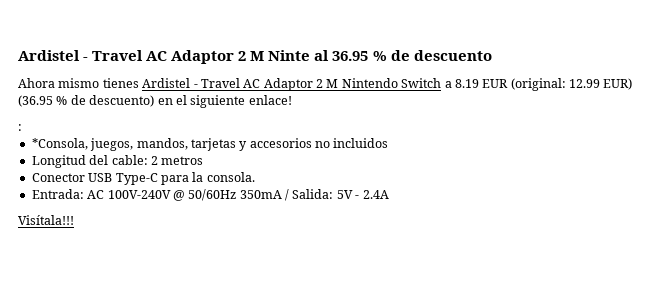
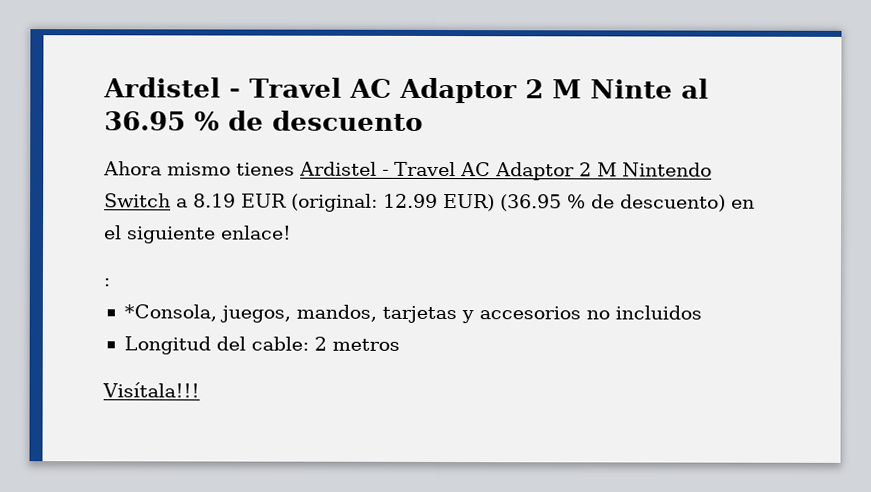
- Conector USB Type-C para la consola.
- Entrada: AC 100V-240V @ 50/60Hz 350mA / Salida: 5V - 2.4A

